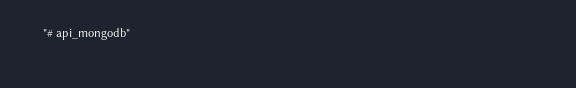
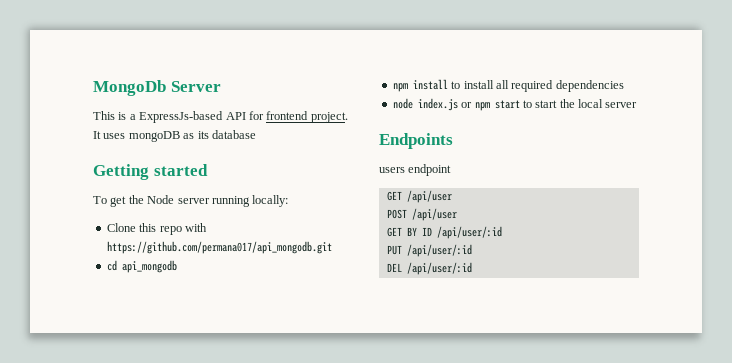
- "# api_mongodb"
+ MongoDb Server
+ This is a ExpressJs-based API for frontend project. It uses mongoDB as its database
+ Getting started
+ To get the Node server running locally:
+ Clone this repo with https://github.com/permana017/api_mongodb.git
+ cd api_mongodb
+ npm install to install all required dependencies
+ node index.js or npm start to start the local server
+ Endpoints
+ users endpoint
+ GET /api/user
+ POST /api/user
+ GET BY ID /api/user/:id
+ PUT /api/user/:id
+ DEL /api/user/:id

